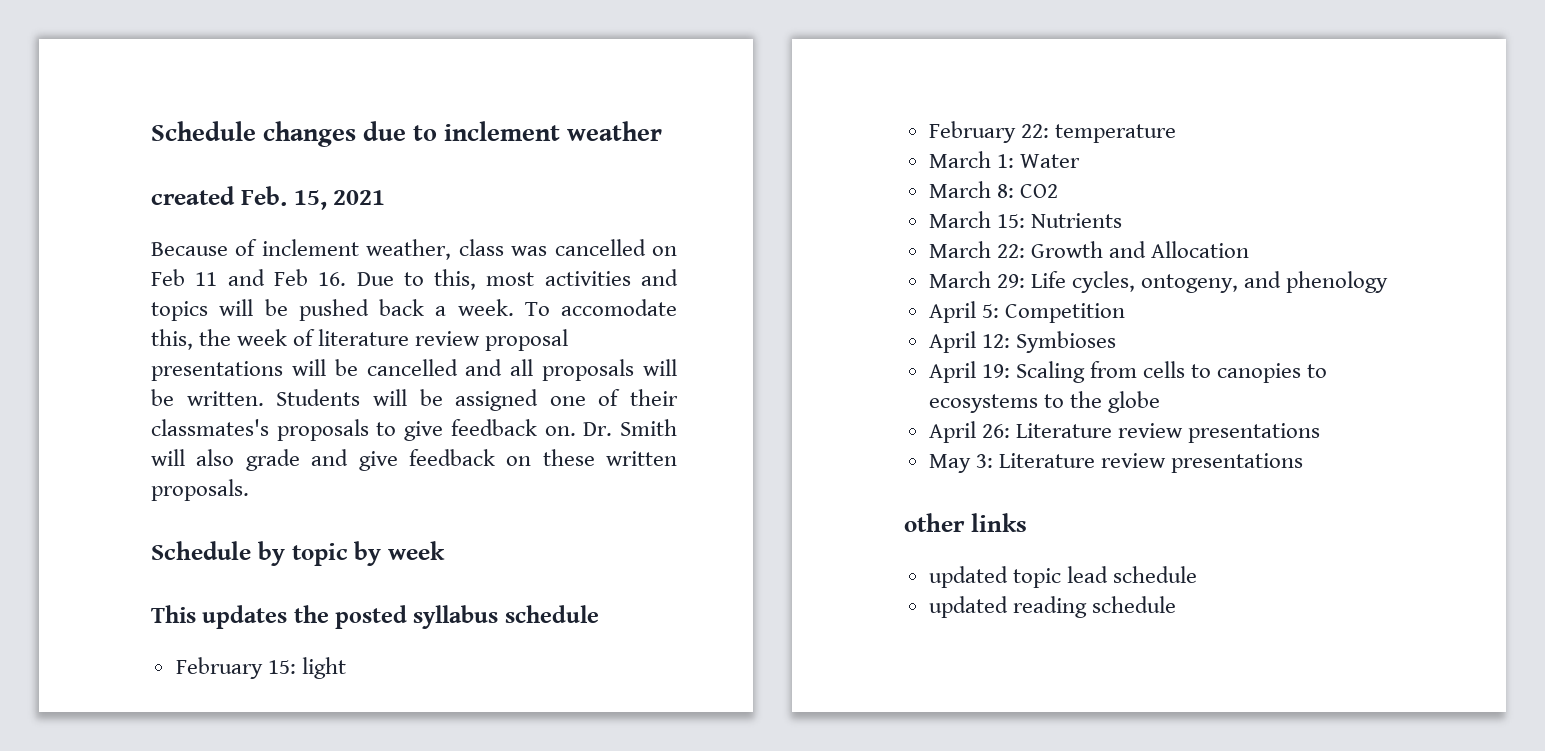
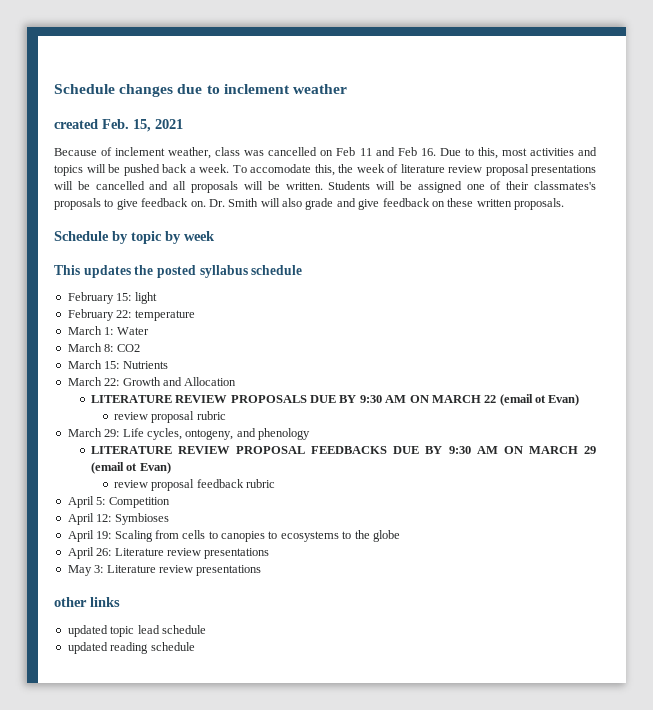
+ LITERATURE REVIEW PROPOSALS DUE BY 9:30 AM ON MARCH 22 (email ot Evan)
+ review proposal rubric
+ LITERATURE REVIEW PROPOSAL FEEDBACKS DUE BY 9:30 AM ON MARCH 29 (email ot Evan)
+ review proposal feedback rubric

